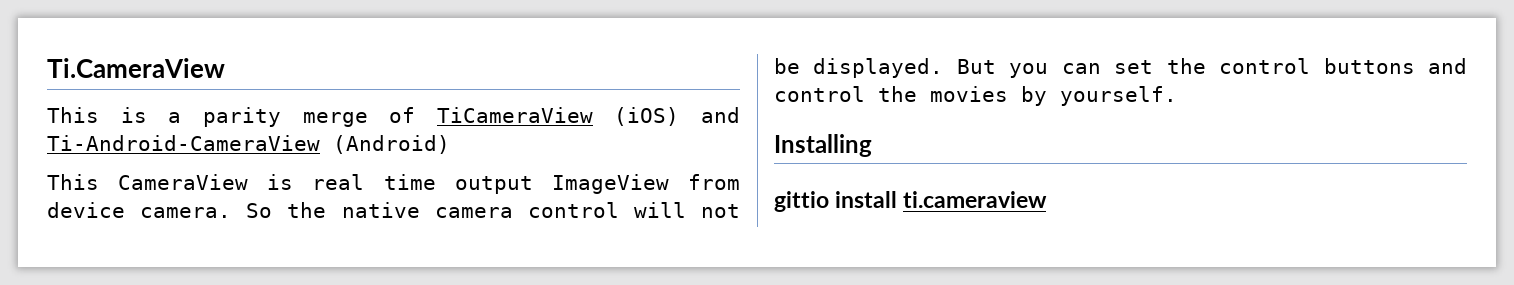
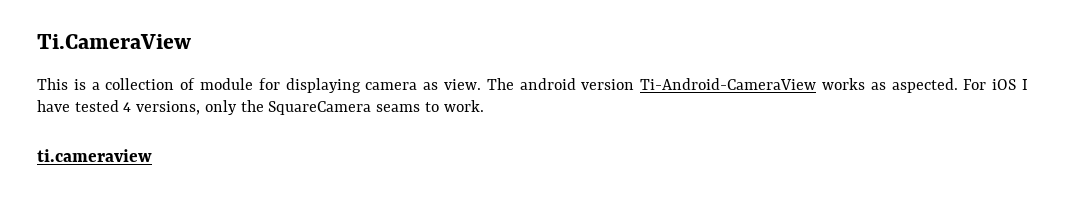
- This is a parity merge of TiCameraView (iOS) and Ti-Android-CameraView (Android)
- This CameraView is real time output ImageView from device camera. So the native camera control will not be displayed. But you can set the control buttons and control the movies by yourself.
- Installing
- gittio install ti.cameraview
+ This is a collection of module for displaying camera as view. The android version Ti-Android-CameraView works as aspected. For iOS I have tested 4 versions, only the SquareCamera seams to work.
+ ti.cameraview

